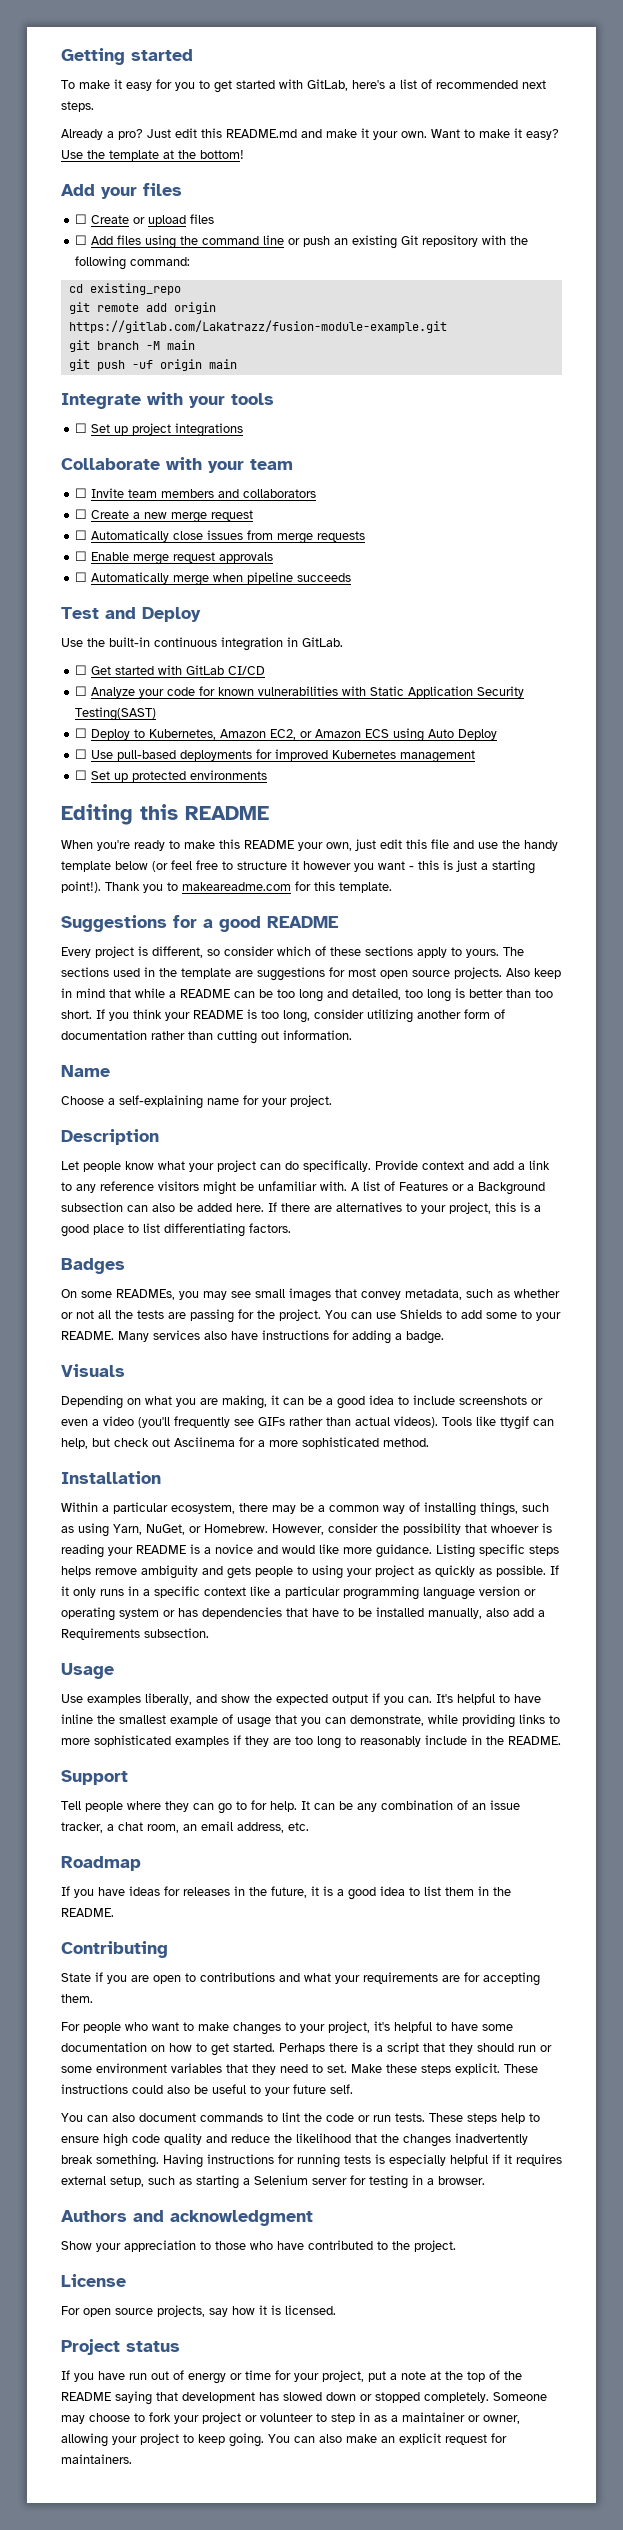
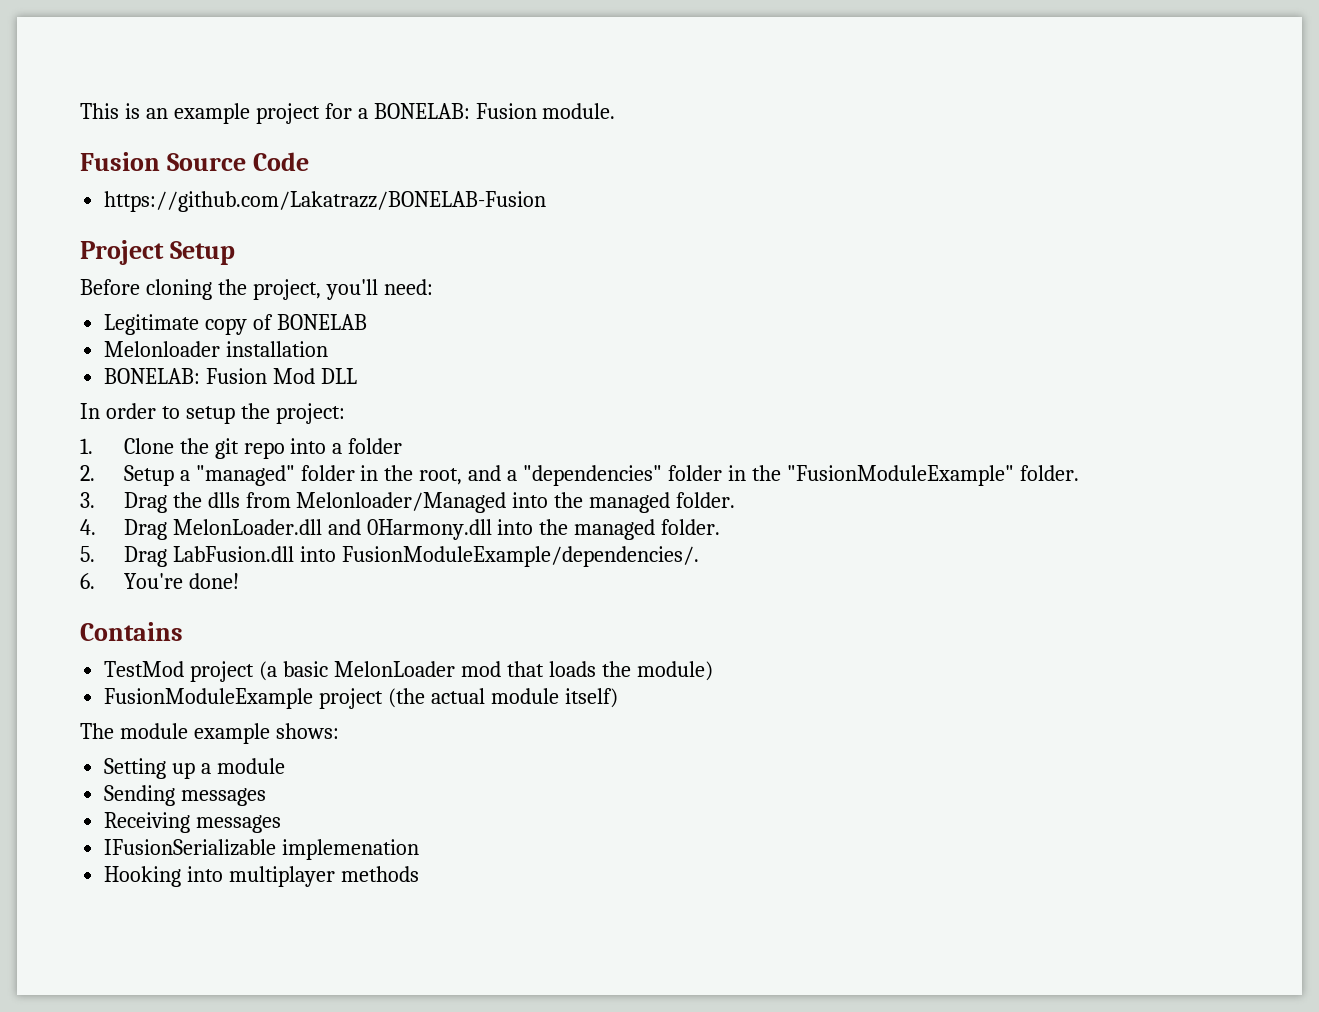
- Getting started
- To make it easy for you to get started with GitLab, here's a list of recommended next steps.
- Already a pro? Just edit this README.md and make it your own. Want to make it easy? Use the template at the bottom!
- Add your files
- ☐ Create or upload files
- ☐ Add files using the command line or push an existing Git repository with the following command:
- cd existing_repo
- git remote add origin https://gitlab.com/Lakatrazz/fusion-module-example.git
- git branch -M main
- git push -uf origin main
- Integrate with your tools
- ☐ Set up project integrations
- Collaborate with your team
- ☐ Invite team members and collaborators
- ☐ Create a new merge request
- ☐ Automatically close issues from merge requests
- ☐ Enable merge request approvals
- ☐ Automatically merge when pipeline succeeds
- Test and Deploy
- Use the built-in continuous integration in GitLab.
- ☐ Get started with GitLab CI/CD
- ☐ Analyze your code for known vulnerabilities with Static Application Security Testing(SAST)
- ☐ Deploy to Kubernetes, Amazon EC2, or Amazon ECS using Auto Deploy
- ☐ Use pull-based deployments for improved Kubernetes management
- ☐ Set up protected environments
- Editing this README
- When you're ready to make this README your own, just edit this file and use the handy template below (or feel free to structure it however you want - this is just a starting point!). Thank you to makeareadme.com for this template.
- Suggestions for a good README
- Every project is different, so consider which of these sections apply to yours. The sections used in the template are suggestions for most open source projects. Also keep in mind that while a README can be too long and detailed, too long is better than too short. If you think your README is too long, consider utilizing another form of documentation rather than cutting out information.
- Name
- Choose a self-explaining name for your project.
- Description
- Let people know what your project can do specifically. Provide context and add a link to any reference visitors might be unfamiliar with. A list of Features or a Background subsection can also be added here. If there are alternatives to your project, this is a good place to list differentiating factors.
- Badges
- On some READMEs, you may see small images that convey metadata, such as whether or not all the tests are passing for the project. You can use Shields to add some to your README. Many services also have instructions for adding a badge.
- Visuals
- Depending on what you are making, it can be a good idea to include screenshots or even a video (you'll frequently see GIFs rather than actual videos). Tools like ttygif can help, but check out Asciinema for a more sophisticated method.
- Installation
- Within a particular ecosystem, there may be a common way of installing things, such as using Yarn, NuGet, or Homebrew. However, consider the possibility that whoever is reading your README is a novice and would like more guidance. Listing specific steps helps remove ambiguity and gets people to using your project as quickly as possible. If it only runs in a specific context like a particular programming language version or operating system or has dependencies that have to be installed manually, also add a Requirements subsection.
- Usage
- Use examples liberally, and show the expected output if you can. It's helpful to have inline the smallest example of usage that you can demonstrate, while providing links to more sophisticated examples if they are too long to reasonably include in the README.
- Support
- Tell people where they can go to for help. It can be any combination of an issue tracker, a chat room, an email address, etc.
- Roadmap
- If you have ideas for releases in the future, it is a good idea to list them in the README.
- Contributing
- State if you are open to contributions and what your requirements are for accepting them.
- For people who want to make changes to your project, it's helpful to have some documentation on how to get started. Perhaps there is a script that they should run or some environment variables that they need to set. Make these steps explicit. These instructions could also be useful to your future self.
- You can also document commands to lint the code or run tests. These steps help to ensure high code quality and reduce the likelihood that the changes inadvertently break something. Having instructions for running tests is especially helpful if it requires external setup, such as starting a Selenium server for testing in a browser.
- Authors and acknowledgment
- Show your appreciation to those who have contributed to the project.
- License
- For open source projects, say how it is licensed.
- Project status
- If you have run out of energy or time for your project, put a note at the top of the README saying that development has slowed down or stopped completely. Someone may choose to fork your project or volunteer to step in as a maintainer or owner, allowing your project to keep going. You can also make an explicit request for maintainers.
+ This is an example project for a BONELAB: Fusion module.
+ Fusion Source Code
+ https://github.com/Lakatrazz/BONELAB-Fusion
+ Project Setup
+ Before cloning the project, you'll need:
+ Legitimate copy of BONELAB
+ Melonloader installation
+ BONELAB: Fusion Mod DLL
+ In order to setup the project:
+ 1. Clone the git repo into a folder
+ 2. Setup a "managed" folder in the root, and a "dependencies" folder in the "FusionModuleExample" folder.
+ 3. Drag the dlls from Melonloader/Managed into the managed folder.
+ 4. Drag MelonLoader.dll and 0Harmony.dll into the managed folder.
+ 5. Drag LabFusion.dll into FusionModuleExample/dependencies/.
+ 6. You're done!
+ Contains
+ TestMod project (a basic MelonLoader mod that loads the module)
+ FusionModuleExample project (the actual module itself)
+ The module example shows:
+ Setting up a module
+ Sending messages
+ Receiving messages
+ IFusionSerializable implemenation
+ Hooking into multiplayer methods

